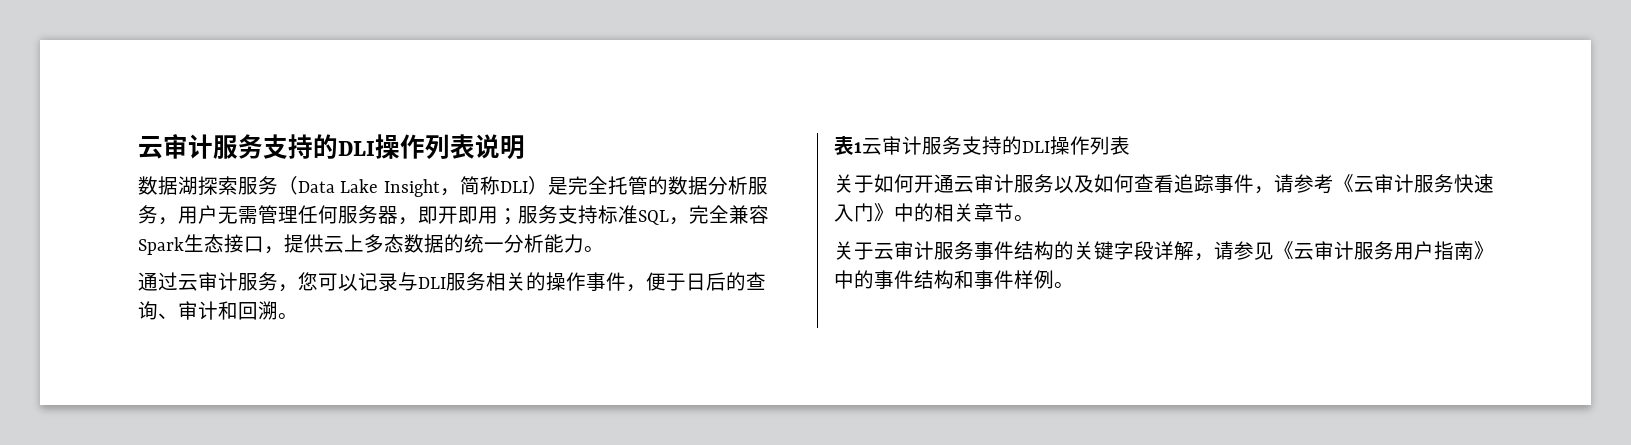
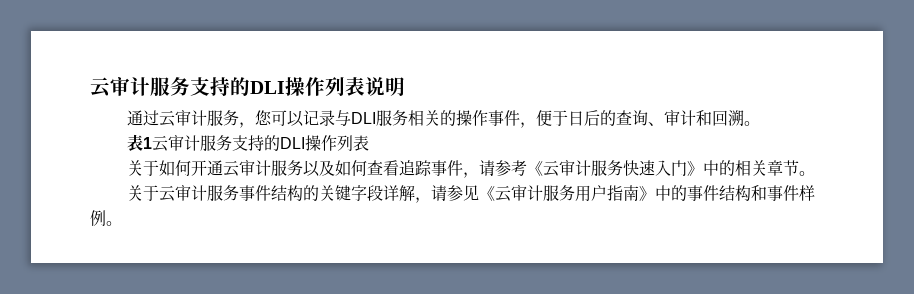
- 数据湖探索服务（Data Lake Insight，简称DLI）是完全托管的数据分析服务，用户无需管理任何服务器，即开即用；服务支持标准SQL，完全兼容Spark生态接口，提供云上多态数据的统一分析能力。

